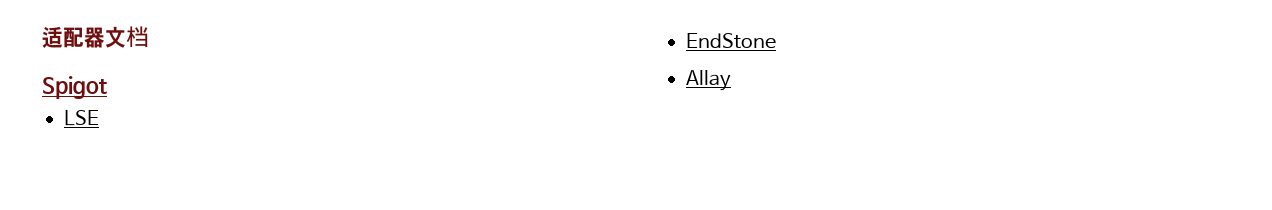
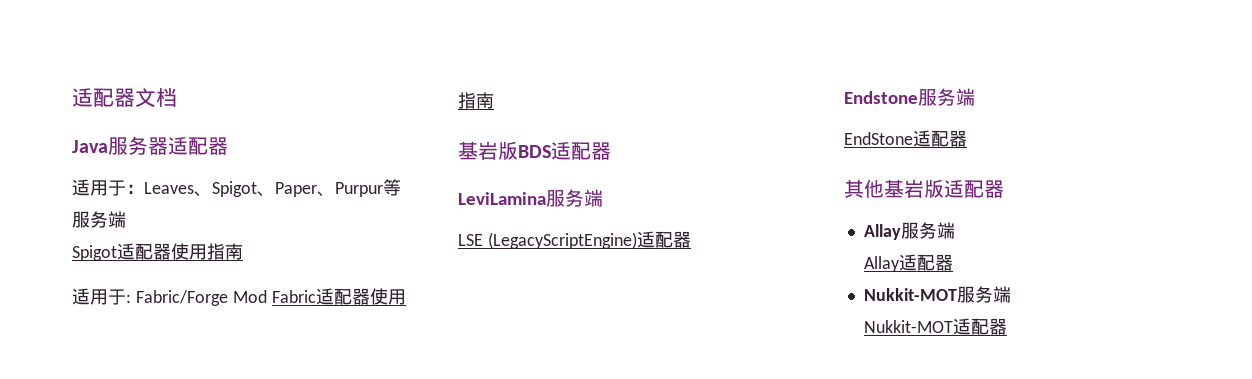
- Spigot
- LSE
- EndStone
- Allay
+ Java服务器适配器
+ 适用于：Leaves、Spigot、Paper、Purpur等服务端
+ Spigot适配器使用指南
+ 适用于: Fabric/Forge Mod Fabric适配器使用指南
+ 基岩版BDS适配器
+ LeviLamina服务端
+ LSE (LegacyScriptEngine)适配器
+ Endstone服务端
+ EndStone适配器
+ 其他基岩版适配器
+ Allay服务端
+ Allay适配器
+ Nukkit-MOT服务端
+ Nukkit-MOT适配器

